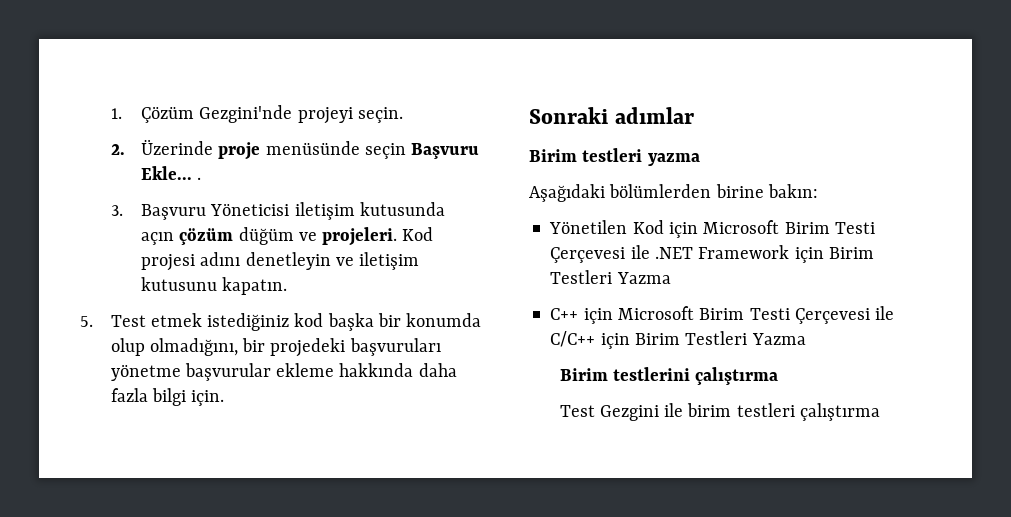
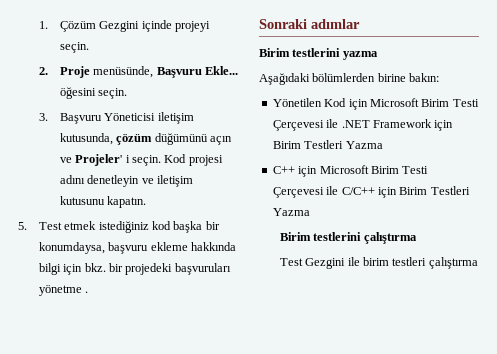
- 1. Çözüm Gezgini'nde projeyi seçin.
+ 1. Çözüm Gezgini içinde projeyi seçin.
- 2. Üzerinde proje menüsünde seçin Başvuru Ekle... .
- 3. Başvuru Yöneticisi iletişim kutusunda açın çözüm düğüm ve projeleri.
+ 2. Proje menüsünde, Başvuru Ekle... öğesini seçin.
+ 3. Başvuru Yöneticisi iletişim kutusunda, çözüm düğümünü açın ve Projeler' i seçin.
- 5. Test etmek istediğiniz kod başka bir konumda olup olmadığını, bir projedeki başvuruları yönetme başvurular ekleme hakkında daha fazla bilgi için.
+ 5. Test etmek istediğiniz kod başka bir konumdaysa, başvuru ekleme hakkında bilgi için bkz. bir projedeki başvuruları yönetme .
- Birim testleri yazma
+ Birim testlerini yazma

